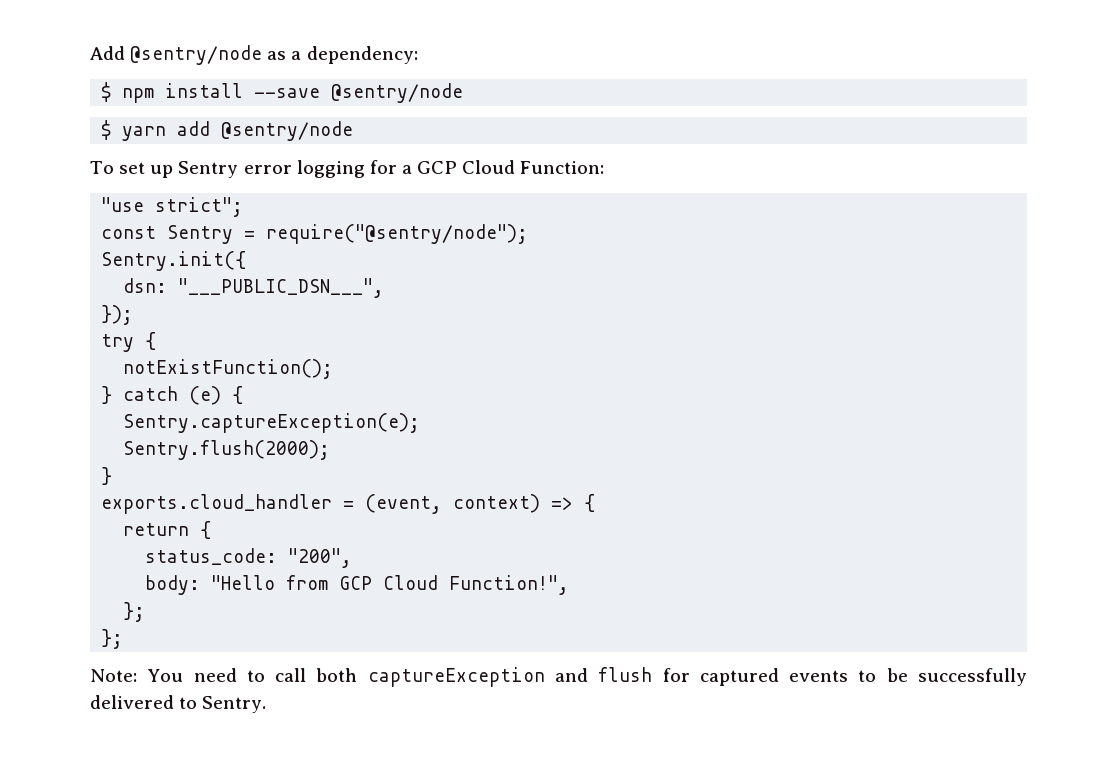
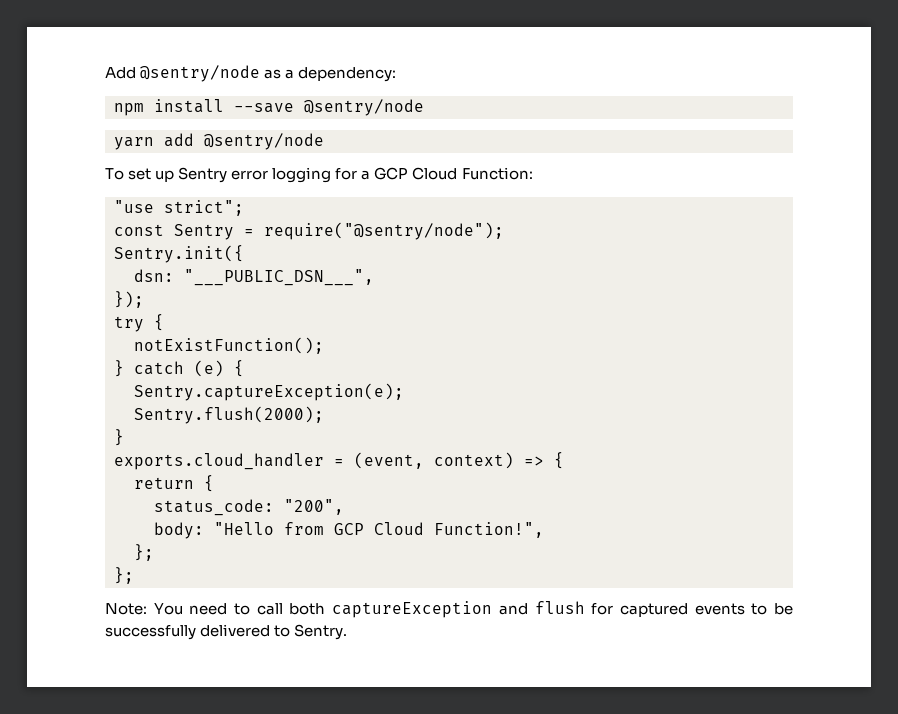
- $ npm install --save @sentry/node
+ npm install --save @sentry/node
- $ yarn add @sentry/node
+ yarn add @sentry/node

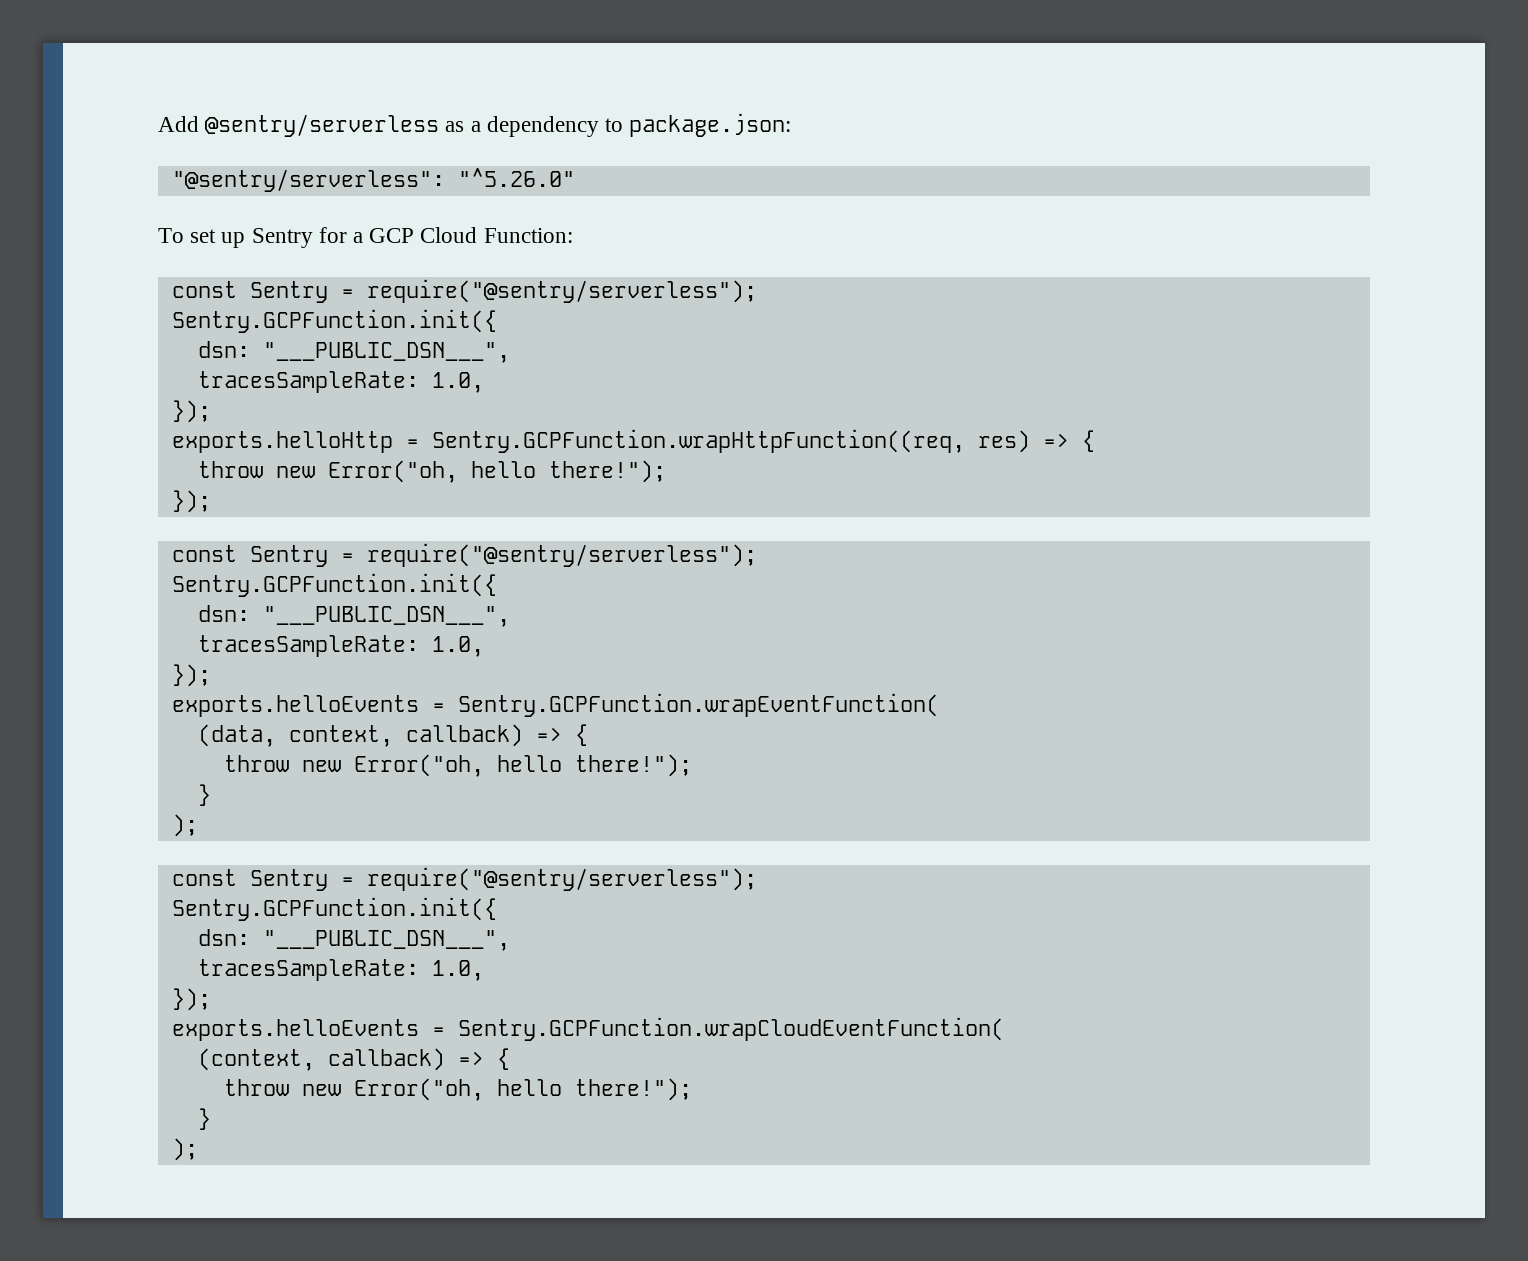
- Add @sentry/node as a dependency:
- npm install --save @sentry/node
- yarn add @sentry/node
+ Add @sentry/serverless as a dependency to package.json:
+ "@sentry/serverless": "^5.26.0"
- To set up Sentry error logging for a GCP Cloud Function:
- "use strict";
- const Sentry = require("@sentry/node");
- Sentry.init({
+ To set up Sentry for a GCP Cloud Function:
+ const Sentry = require("@sentry/serverless");
+ Sentry.GCPFunction.init({
  dsn: "___PUBLIC_DSN___",
+ tracesSampleRate: 1.0,
  });
- try {
- notExistFunction();
- } catch (e) {
- Sentry.captureException(e);
- Sentry.flush(2000);
+ exports.helloHttp = Sentry.GCPFunction.wrapHttpFunction((req, res) => {
+ throw new Error("oh, hello there!");
+ });
+ const Sentry = require("@sentry/serverless");
+ Sentry.GCPFunction.init({
+ dsn: "___PUBLIC_DSN___",
+ tracesSampleRate: 1.0,
+ });
+ exports.helloEvents = Sentry.GCPFunction.wrapEventFunction(
+ (data, context, callback) => {
+ throw new Error("oh, hello there!");
  }
- exports.cloud_handler = (event, context) => {
- return {
- status_code: "200",
- body: "Hello from GCP Cloud Function!",
- };
- };
- Note: You need to call both captureException and flush for captured events to be successfully delivered to Sentry.
+ );
+ const Sentry = require("@sentry/serverless");
+ Sentry.GCPFunction.init({
+ dsn: "___PUBLIC_DSN___",
+ tracesSampleRate: 1.0,
+ });
+ exports.helloEvents = Sentry.GCPFunction.wrapCloudEventFunction(
+ (context, callback) => {
+ throw new Error("oh, hello there!");
+ }
+ );

